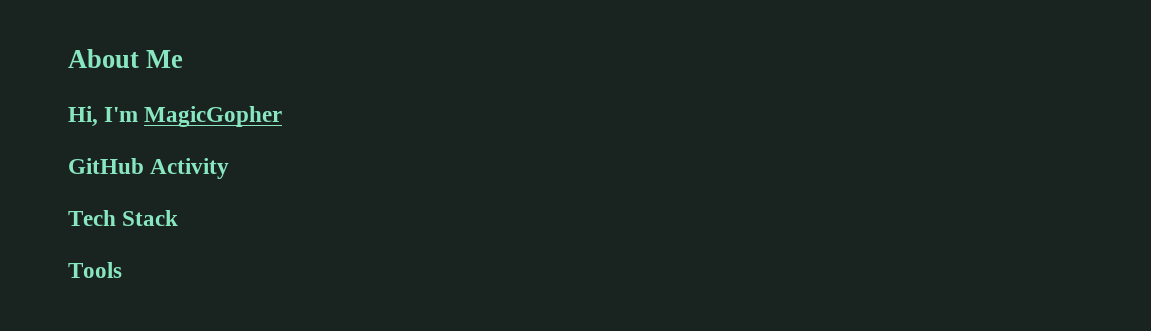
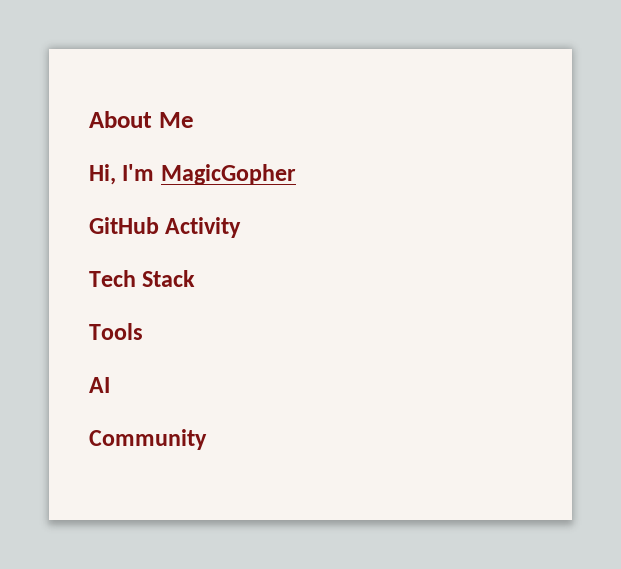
+ AI
+ Community

